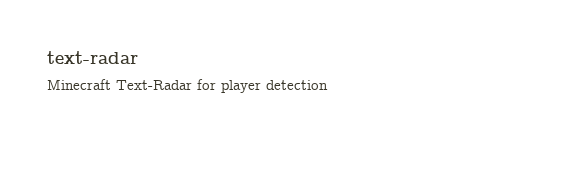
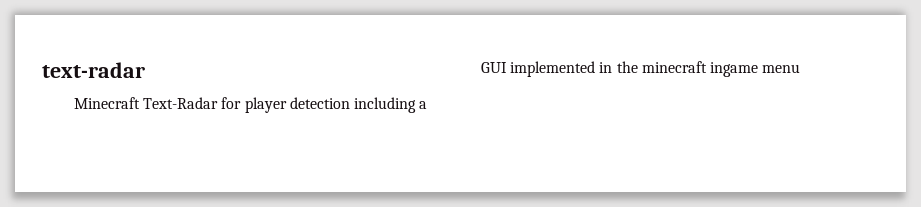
- Minecraft Text-Radar for player detection
+ Minecraft Text-Radar for player detection including a GUI implemented in the minecraft ingame menu

